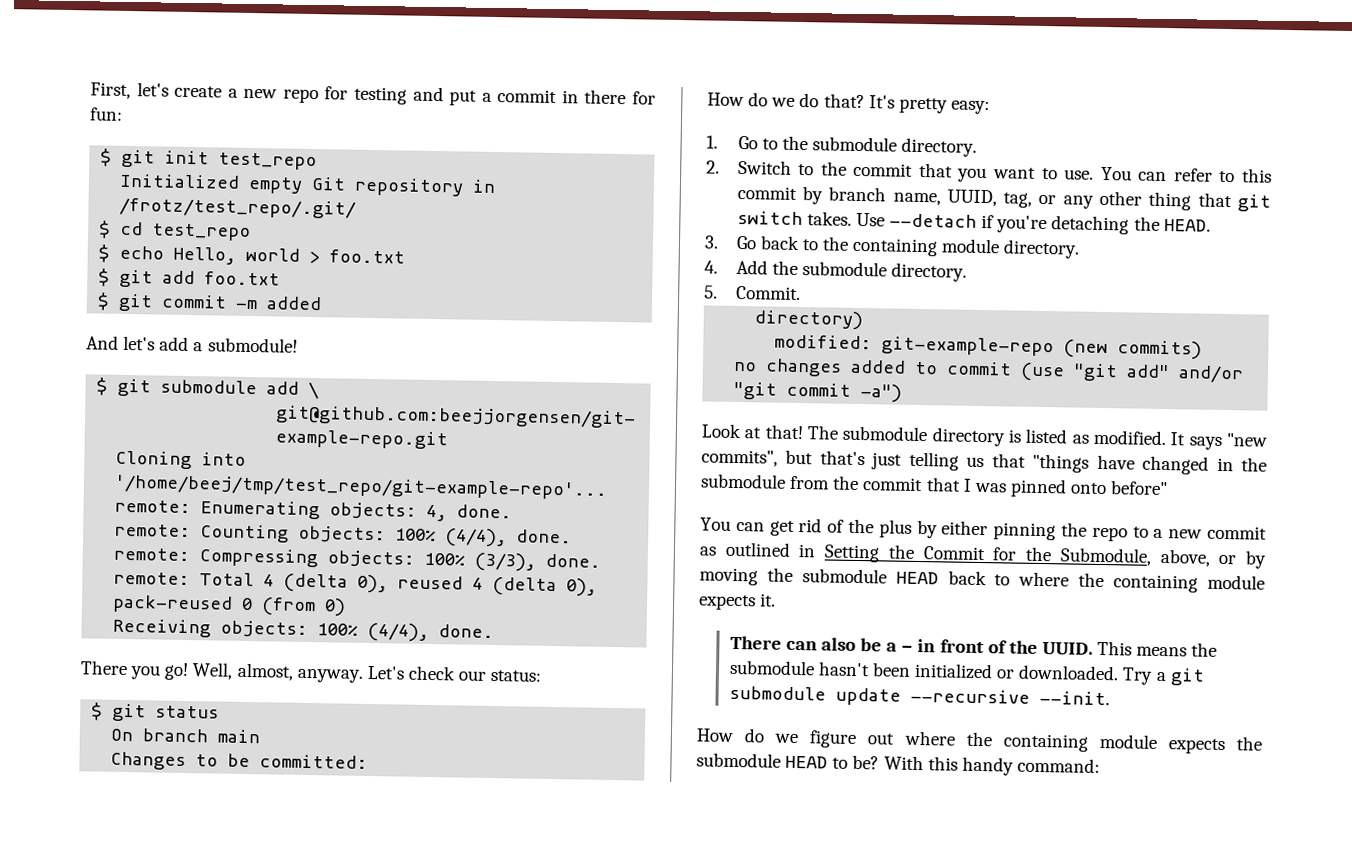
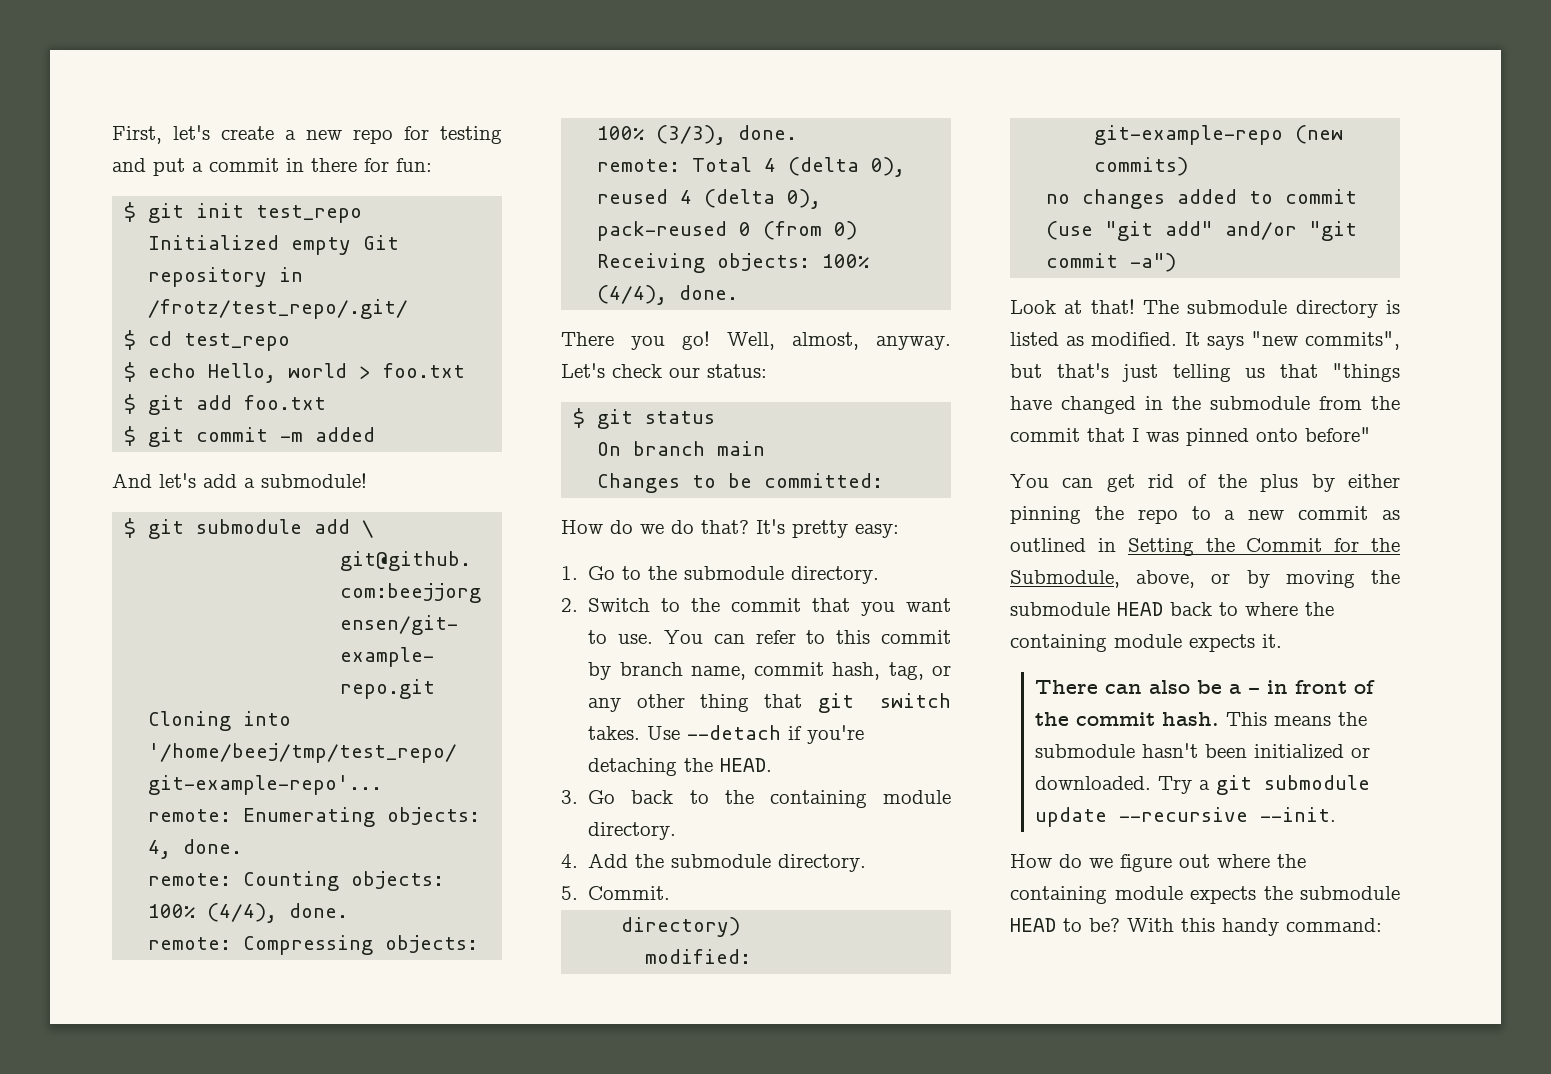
- You can refer to this commit by branch name, UUID, tag, or any other thing that git switch takes.
+ You can refer to this commit by branch name, commit hash, tag, or any other thing that git switch takes.
- There can also be a - in front of the UUID.
+ There can also be a - in front of the commit hash.

